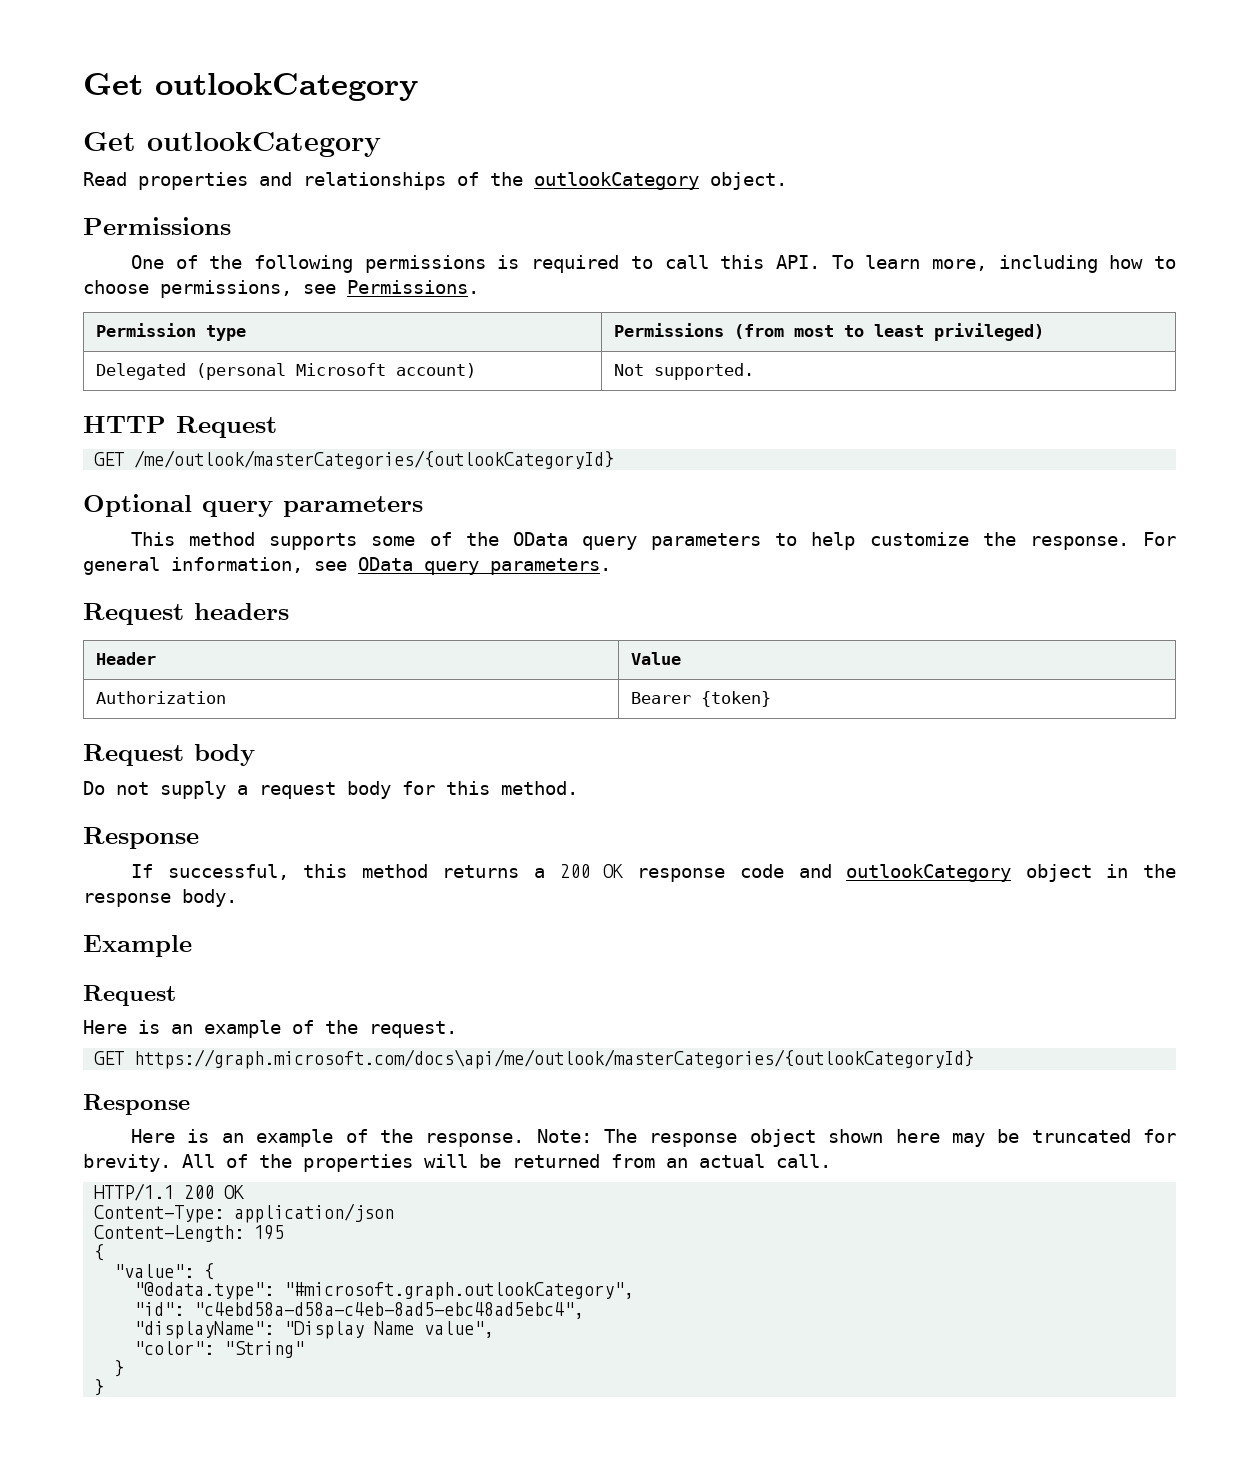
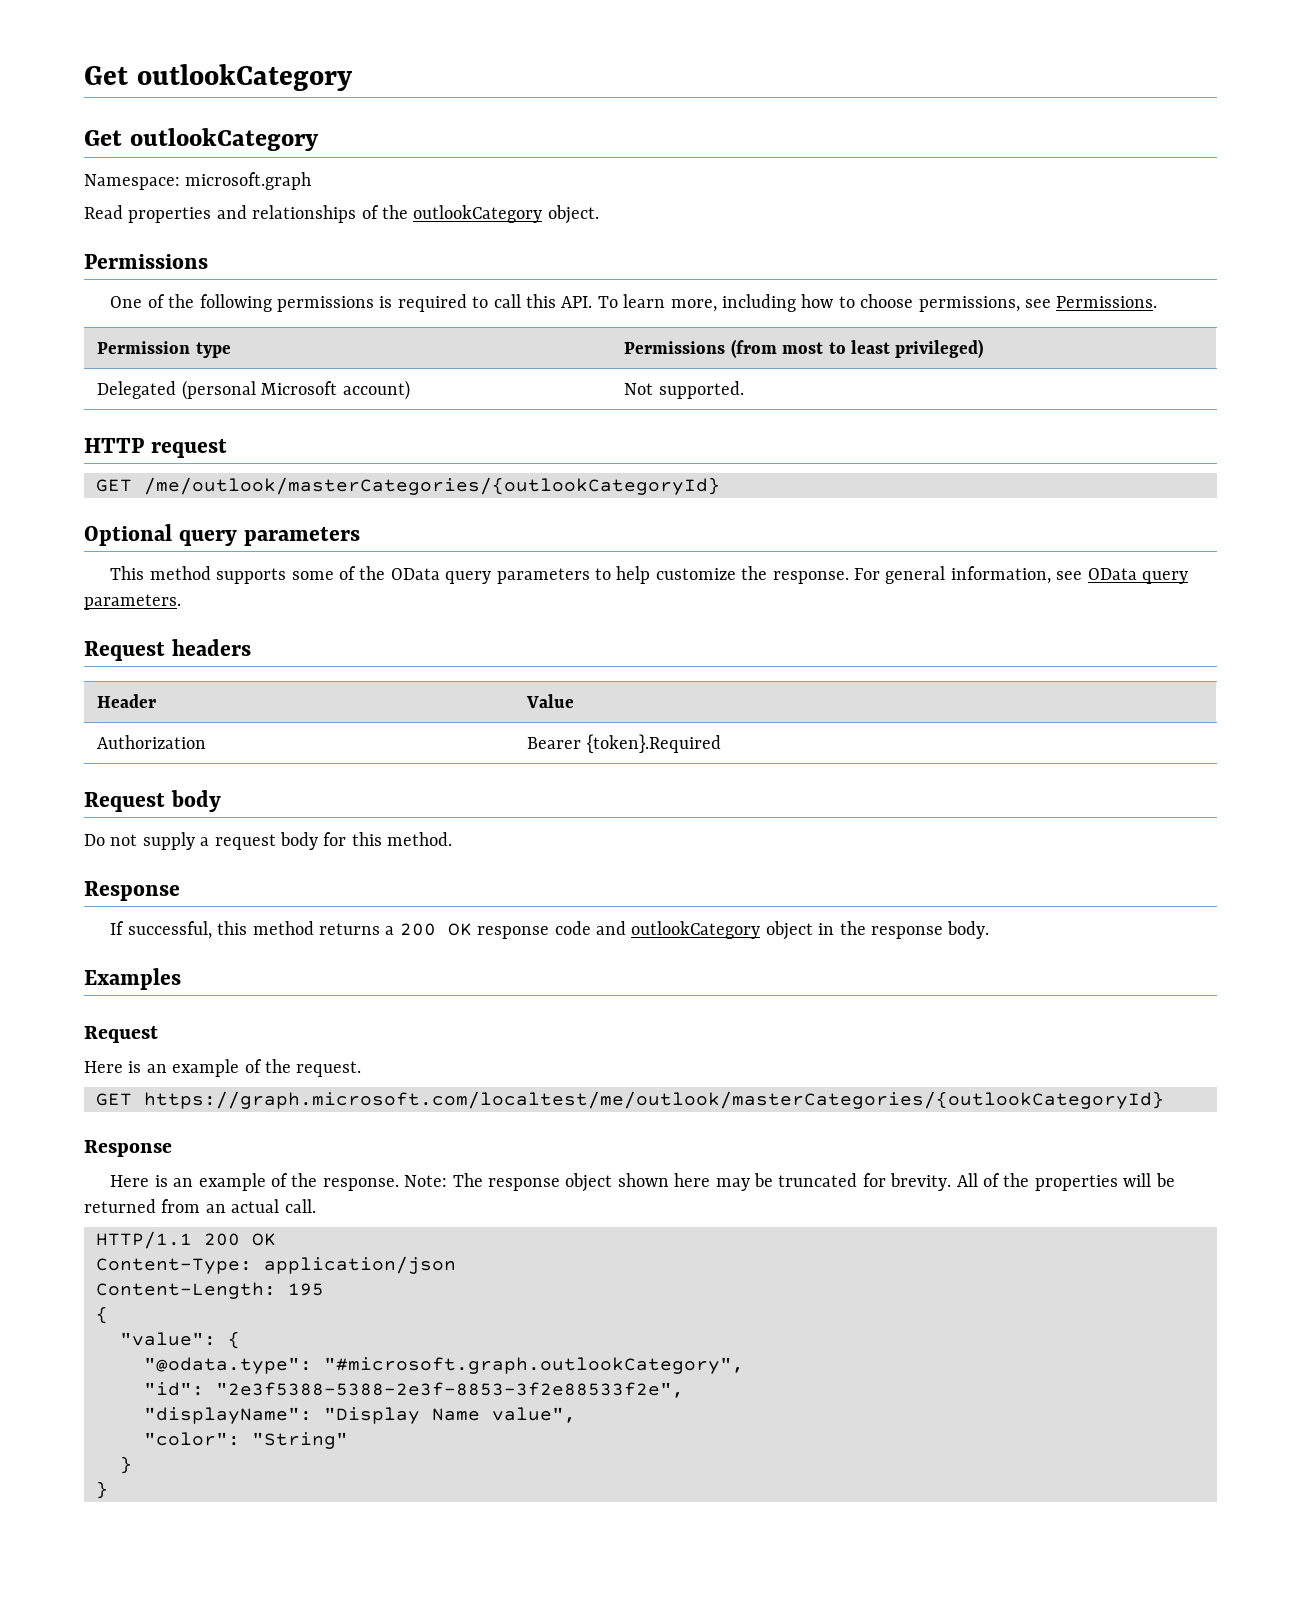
+ Namespace: microsoft.graph
- HTTP Request
+ HTTP request
- Authorization | Bearer {token}
+ Authorization | Bearer {token}.Required
- Example
+ Examples
- GET https://graph.microsoft.com/docs\api/me/outlook/masterCategories/{outlookCategoryId}
+ GET https://graph.microsoft.com/localtest/me/outlook/masterCategories/{outlookCategoryId}
- "id": "c4ebd58a-d58a-c4eb-8ad5-ebc48ad5ebc4",
+ "id": "2e3f5388-5388-2e3f-8853-3f2e88533f2e",

